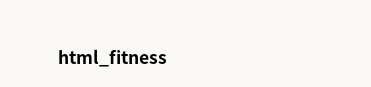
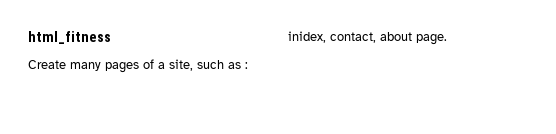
+ Create many pages of a site, such as : inidex, contact, about page.

